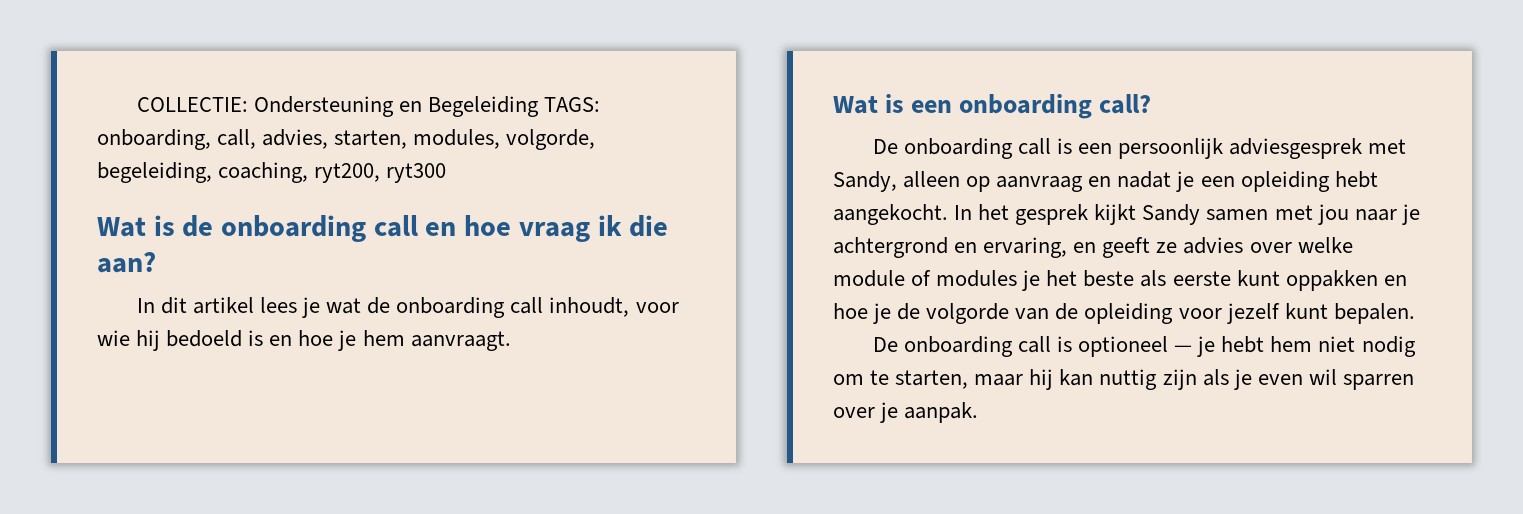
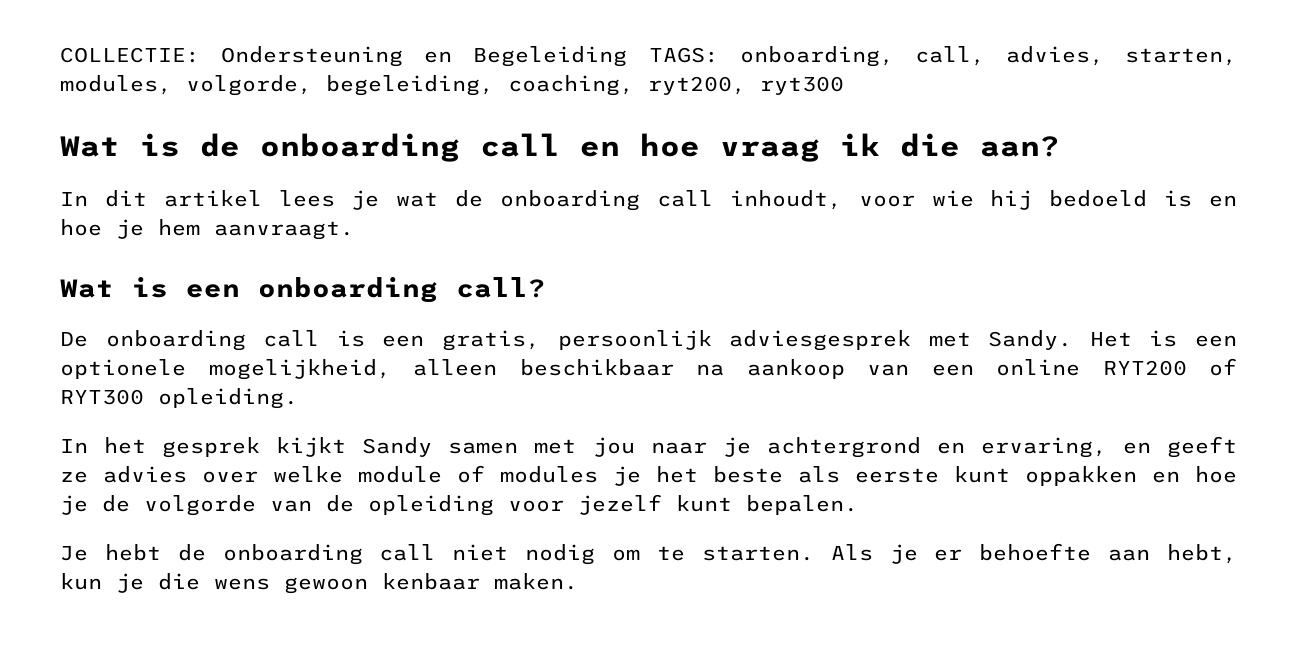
- De onboarding call is een persoonlijk adviesgesprek met Sandy, alleen op aanvraag en nadat je een opleiding hebt aangekocht. In het gesprek kijkt Sandy samen met jou naar je achtergrond en ervaring, en geeft ze advies over welke module of modules je het beste als eerste kunt oppakken en hoe je de volgorde van de opleiding voor jezelf kunt bepalen.
+ De onboarding call is een gratis, persoonlijk adviesgesprek met Sandy. Het is een optionele mogelijkheid, alleen beschikbaar na aankoop van een online RYT200 of RYT300 opleiding.
+ In het gesprek kijkt Sandy samen met jou naar je achtergrond en ervaring, en geeft ze advies over welke module of modules je het beste als eerste kunt oppakken en hoe je de volgorde van de opleiding voor jezelf kunt bepalen.
- De onboarding call is optioneel — je hebt hem niet nodig om te starten, maar hij kan nuttig zijn als je even wil sparren over je aanpak.
+ Je hebt de onboarding call niet nodig om te starten. Als je er behoefte aan hebt, kun je die wens gewoon kenbaar maken.

